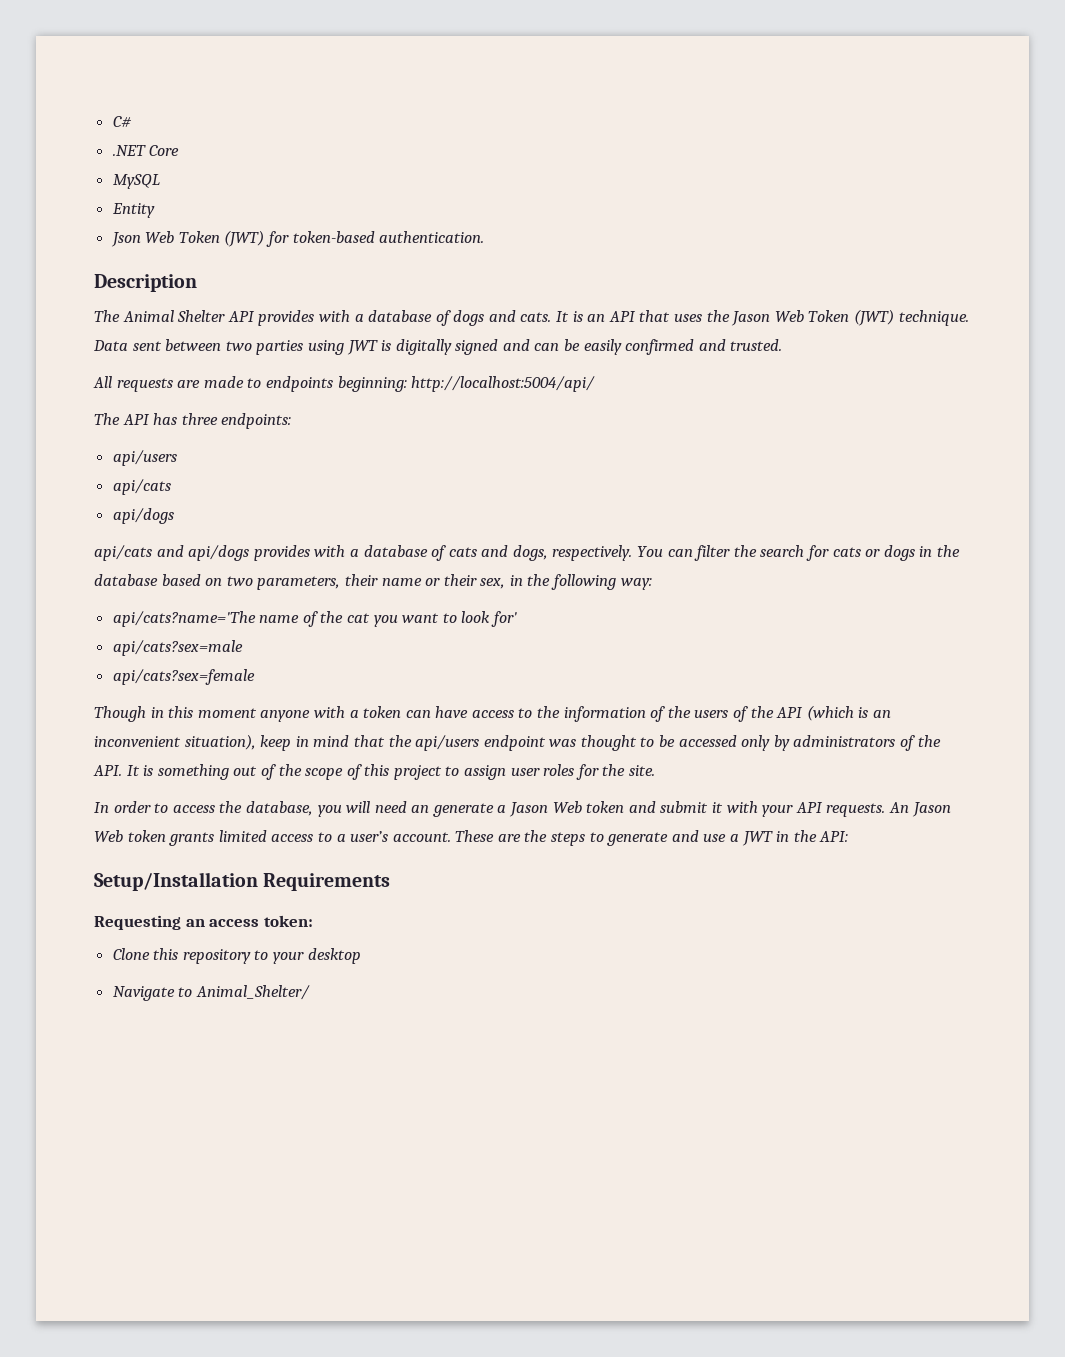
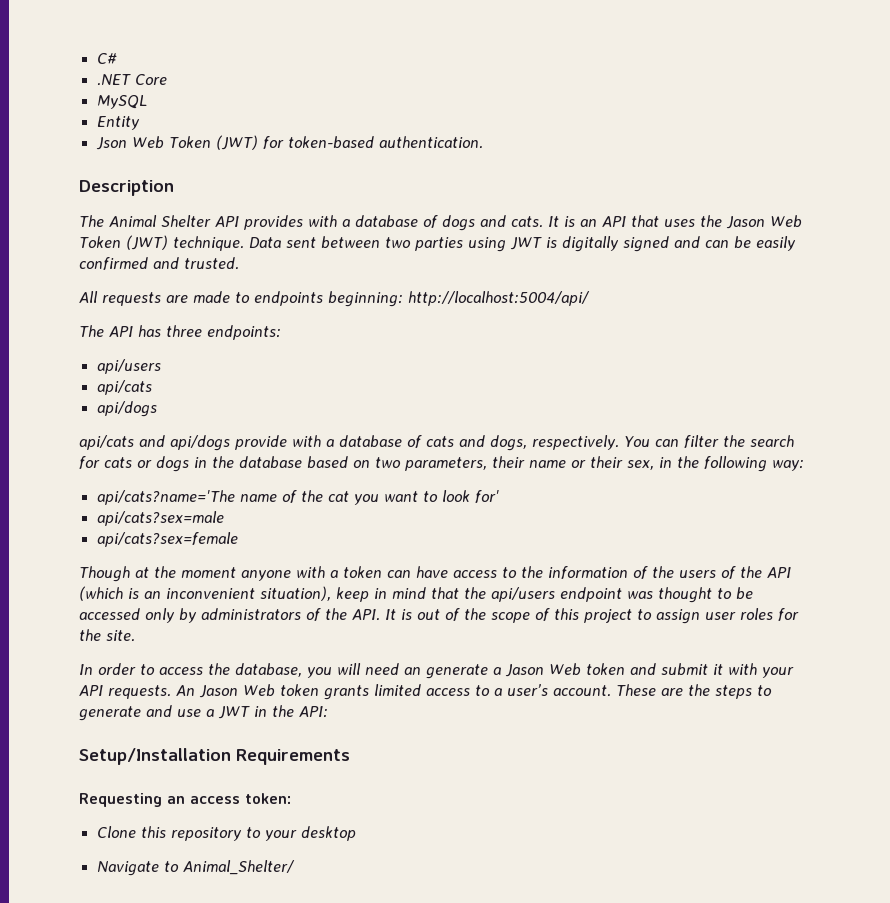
- api/cats and api/dogs provides with a database of cats and dogs, respectively.
+ api/cats and api/dogs provide with a database of cats and dogs, respectively.
- Though in this moment anyone with a token can have access to the information of the users of the API (which is an inconvenient situation), keep in mind that the api/users endpoint was thought to be accessed only by administrators of the API. It is something out of the scope of this project to assign user roles for the site.
+ Though at the moment anyone with a token can have access to the information of the users of the API (which is an inconvenient situation), keep in mind that the api/users endpoint was thought to be accessed only by administrators of the API. It is out of the scope of this project to assign user roles for the site.

